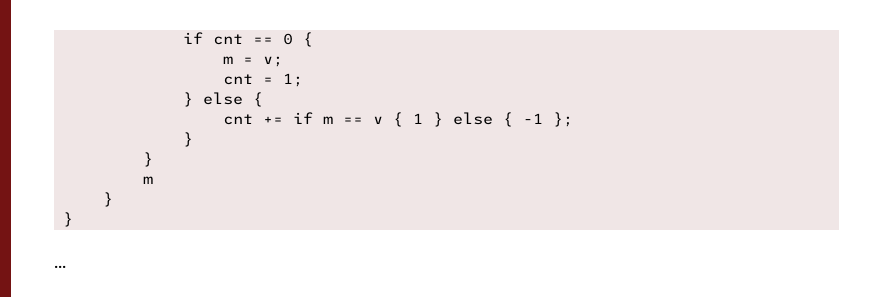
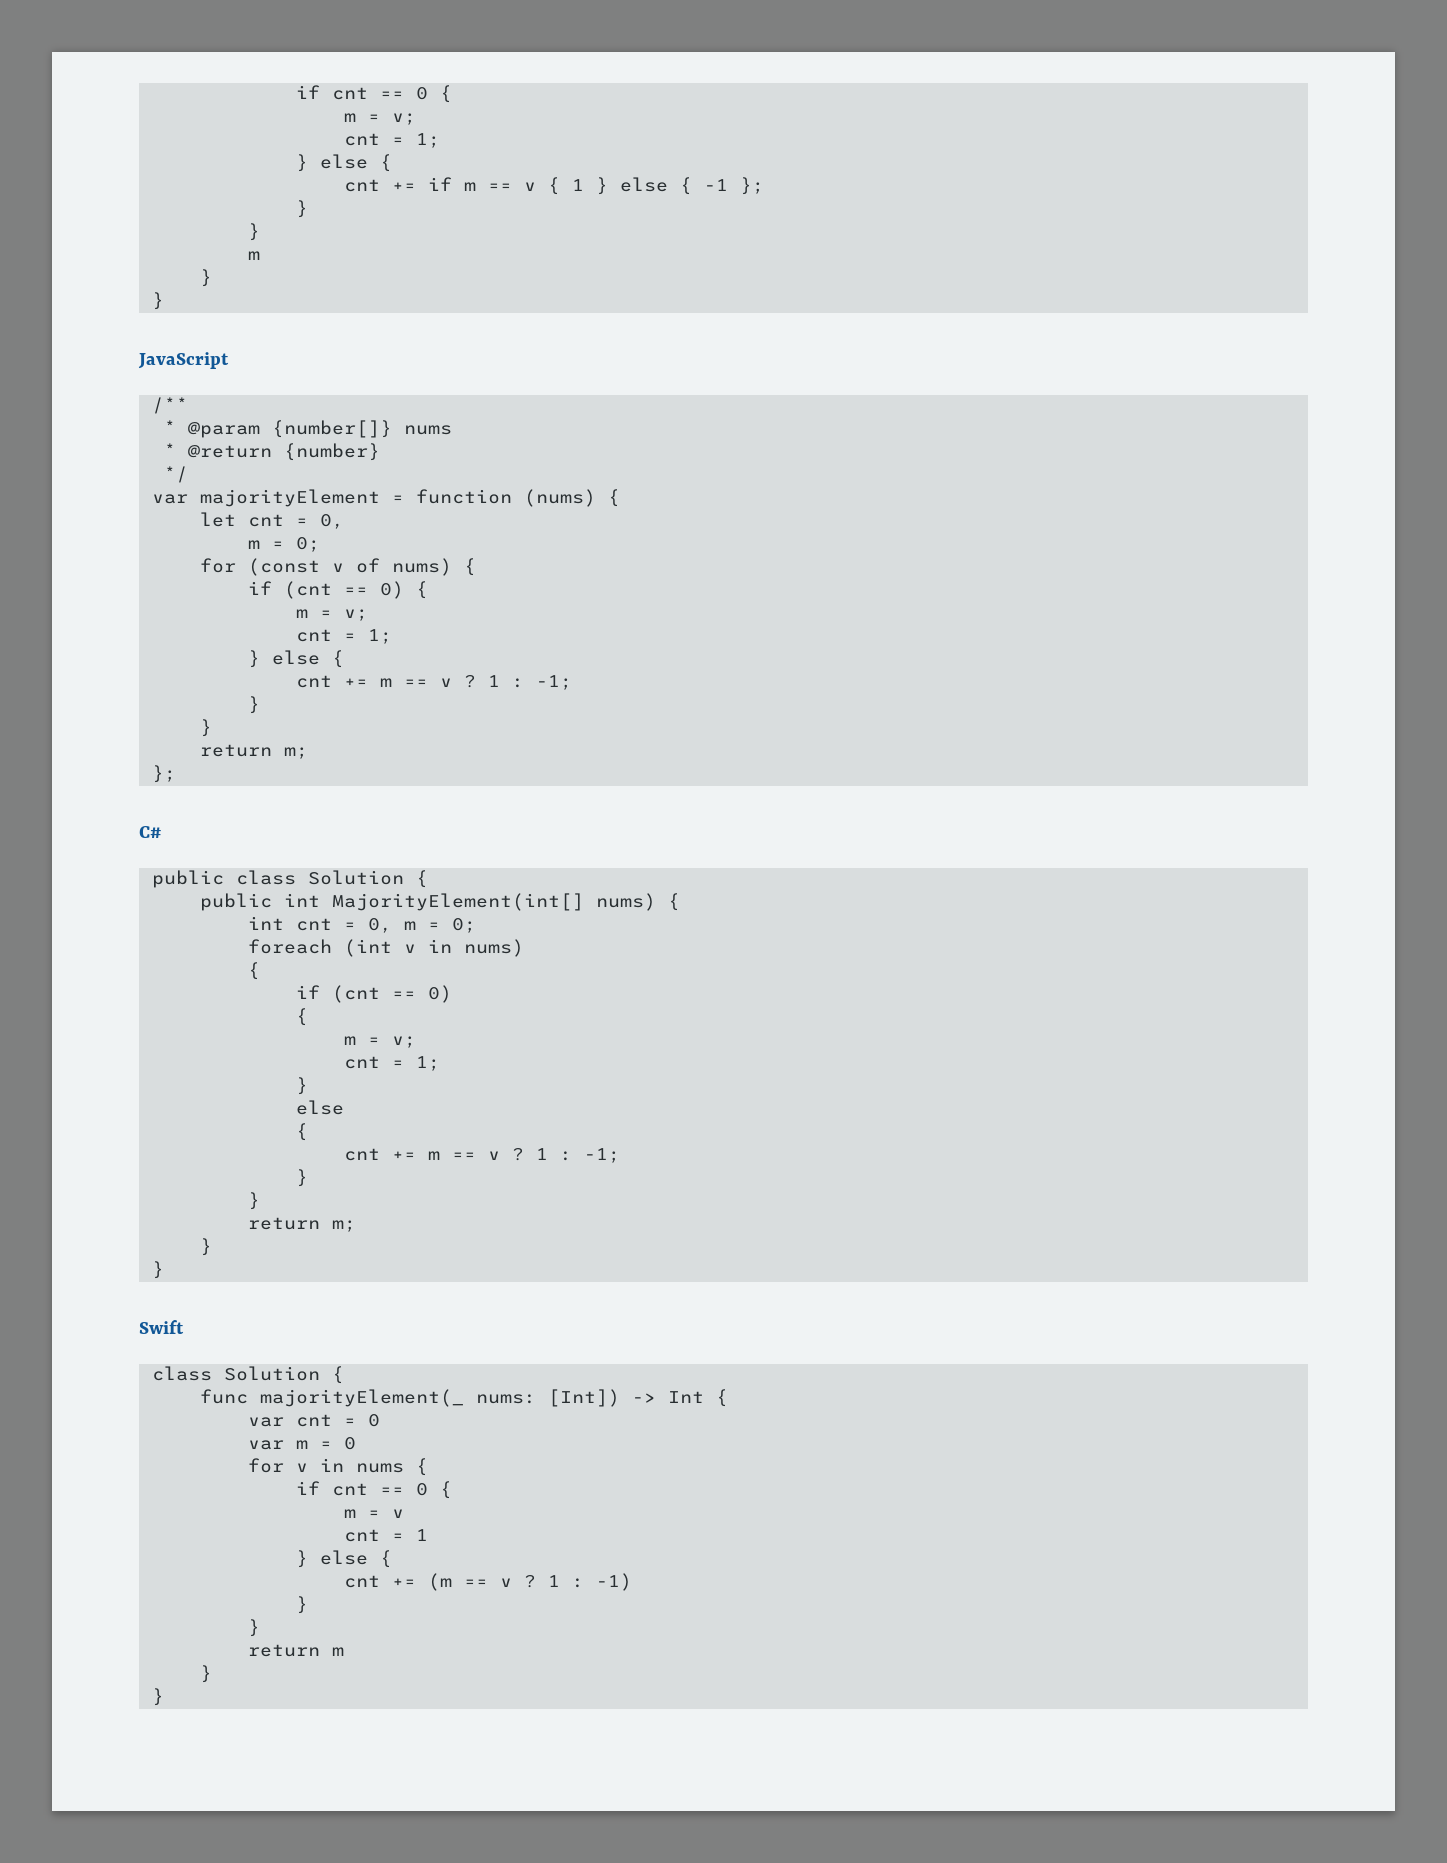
- ...
+ JavaScript
+ /**
+ * @param {number[]} nums
+ * @return {number}
+ */
+ var majorityElement = function (nums) {
+ let cnt = 0,
+ m = 0;
+ for (const v of nums) {
+ if (cnt == 0) {
+ m = v;
+ cnt = 1;
+ } else {
+ cnt += m == v ? 1 : -1;
+ }
+ }
+ return m;
+ };
+ C#
+ public class Solution {
+ public int MajorityElement(int[] nums) {
+ int cnt = 0, m = 0;
+ foreach (int v in nums)
+ {
+ if (cnt == 0)
+ {
+ m = v;
+ cnt = 1;
+ }
+ else
+ {
+ cnt += m == v ? 1 : -1;
+ }
+ }
+ return m;
+ }
+ }
+ Swift
+ class Solution {
+ func majorityElement(_ nums: [Int]) -> Int {
+ var cnt = 0
+ var m = 0
+ for v in nums {
+ if cnt == 0 {
+ m = v
+ cnt = 1
+ } else {
+ cnt += (m == v ? 1 : -1)
+ }
+ }
+ return m
+ }
+ }

